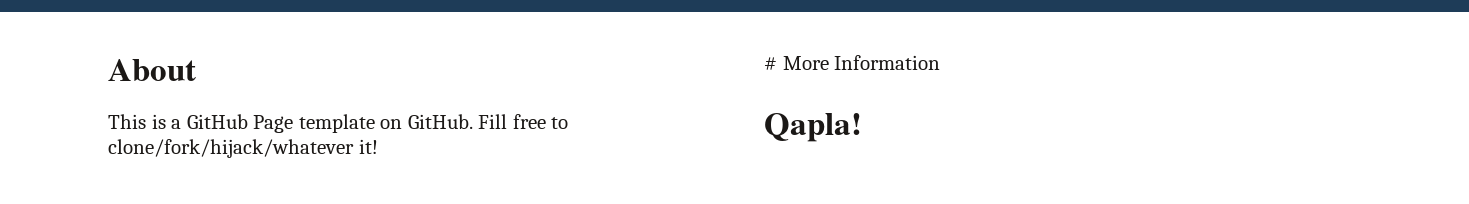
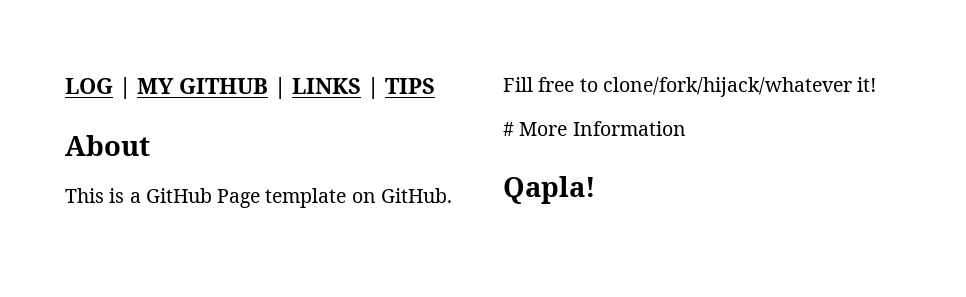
+ LOG | MY GITHUB | LINKS | TIPS

